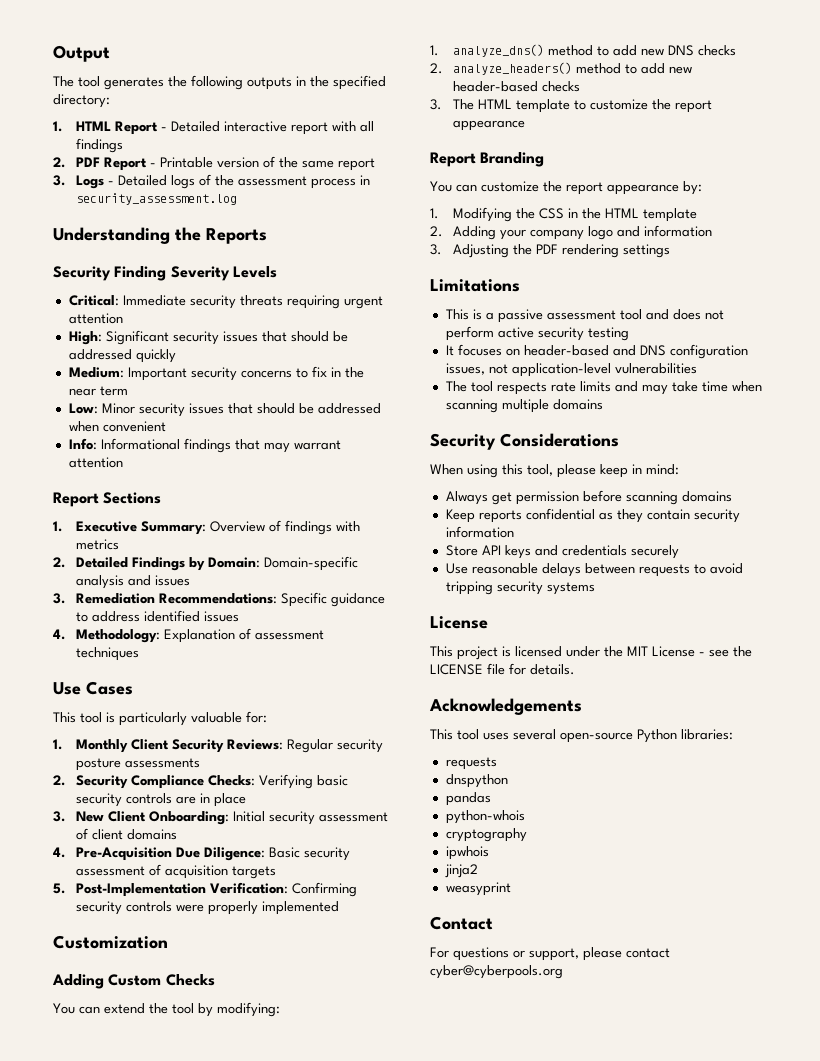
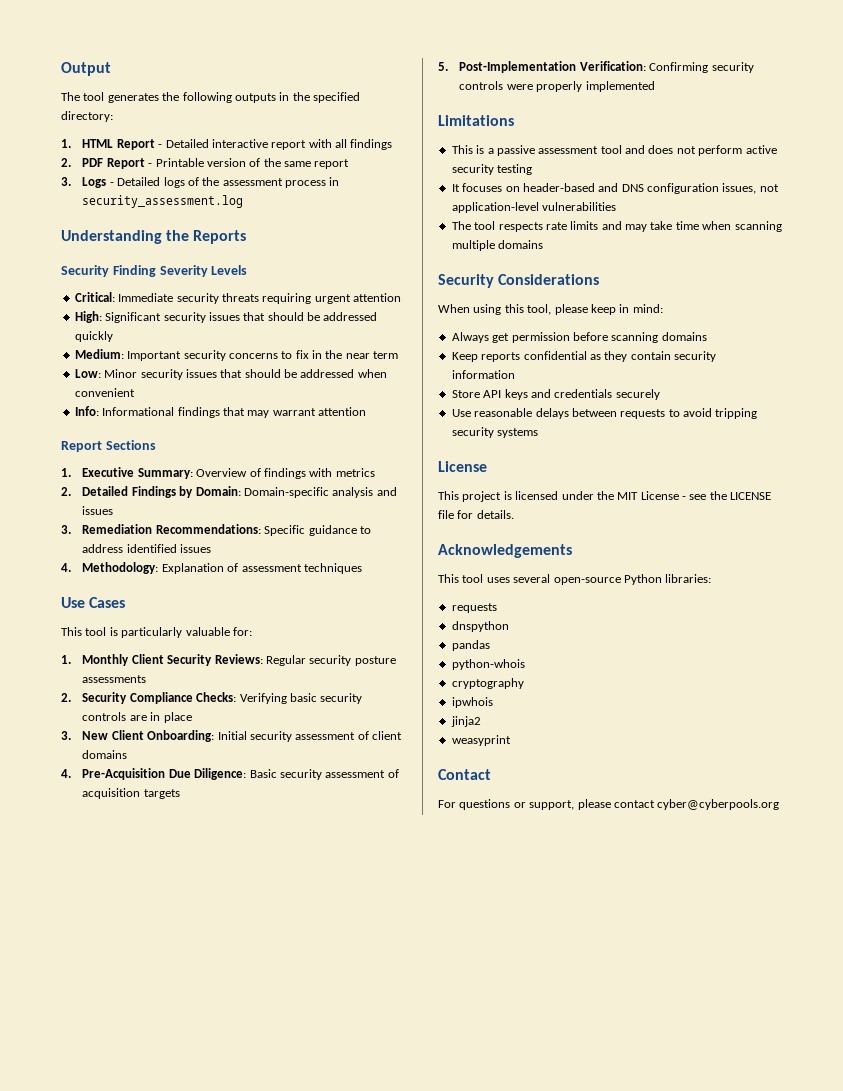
- Customization
- Adding Custom Checks
- You can extend the tool by modifying:
- 1. analyze_dns() method to add new DNS checks
- 2. analyze_headers() method to add new header-based checks
- 3. The HTML template to customize the report appearance
- Report Branding
- You can customize the report appearance by:
- 1. Modifying the CSS in the HTML template
- 2. Adding your company logo and information
- 3. Adjusting the PDF rendering settings

